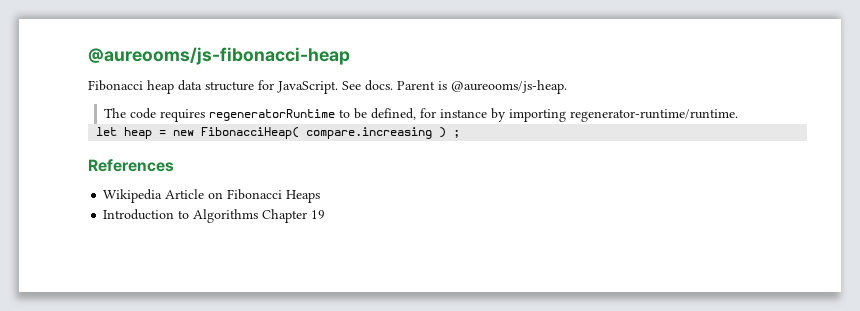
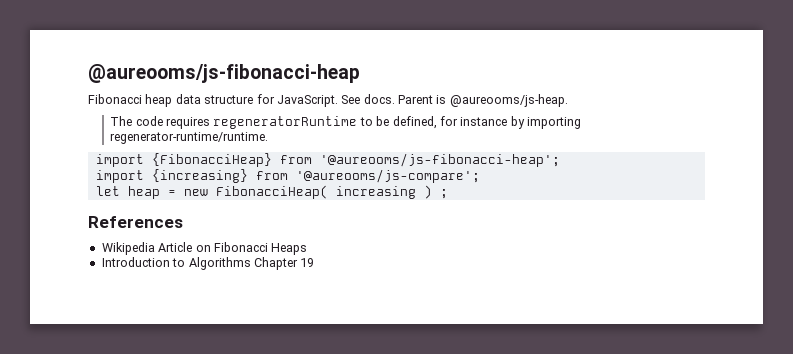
+ import {FibonacciHeap} from '@aureooms/js-fibonacci-heap';
+ import {increasing} from '@aureooms/js-compare';
- let heap = new FibonacciHeap( compare.increasing ) ;
+ let heap = new FibonacciHeap( increasing ) ;

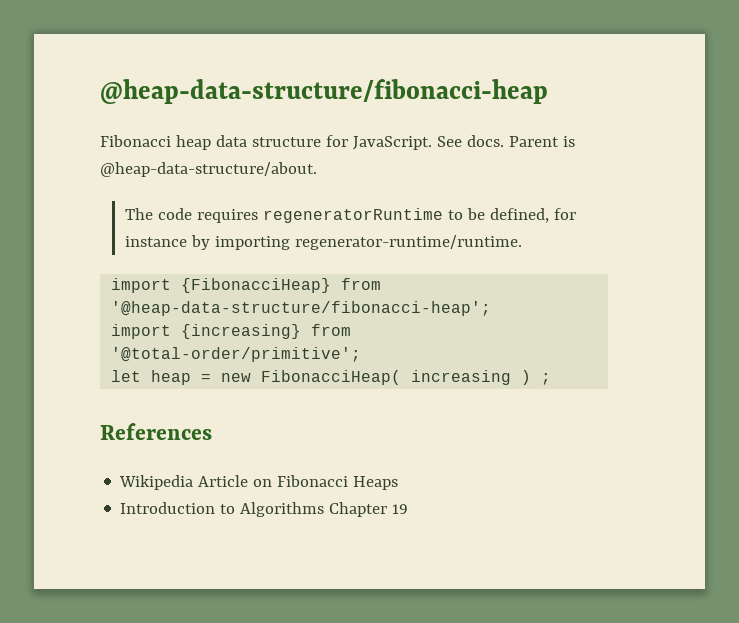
- @aureooms/js-fibonacci-heap
+ @heap-data-structure/fibonacci-heap
- Parent is @aureooms/js-heap.
+ Parent is @heap-data-structure/about.
- import {FibonacciHeap} from '@aureooms/js-fibonacci-heap';
+ import {FibonacciHeap} from '@heap-data-structure/fibonacci-heap';
- import {increasing} from '@aureooms/js-compare';
+ import {increasing} from '@total-order/primitive';

